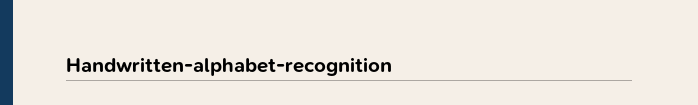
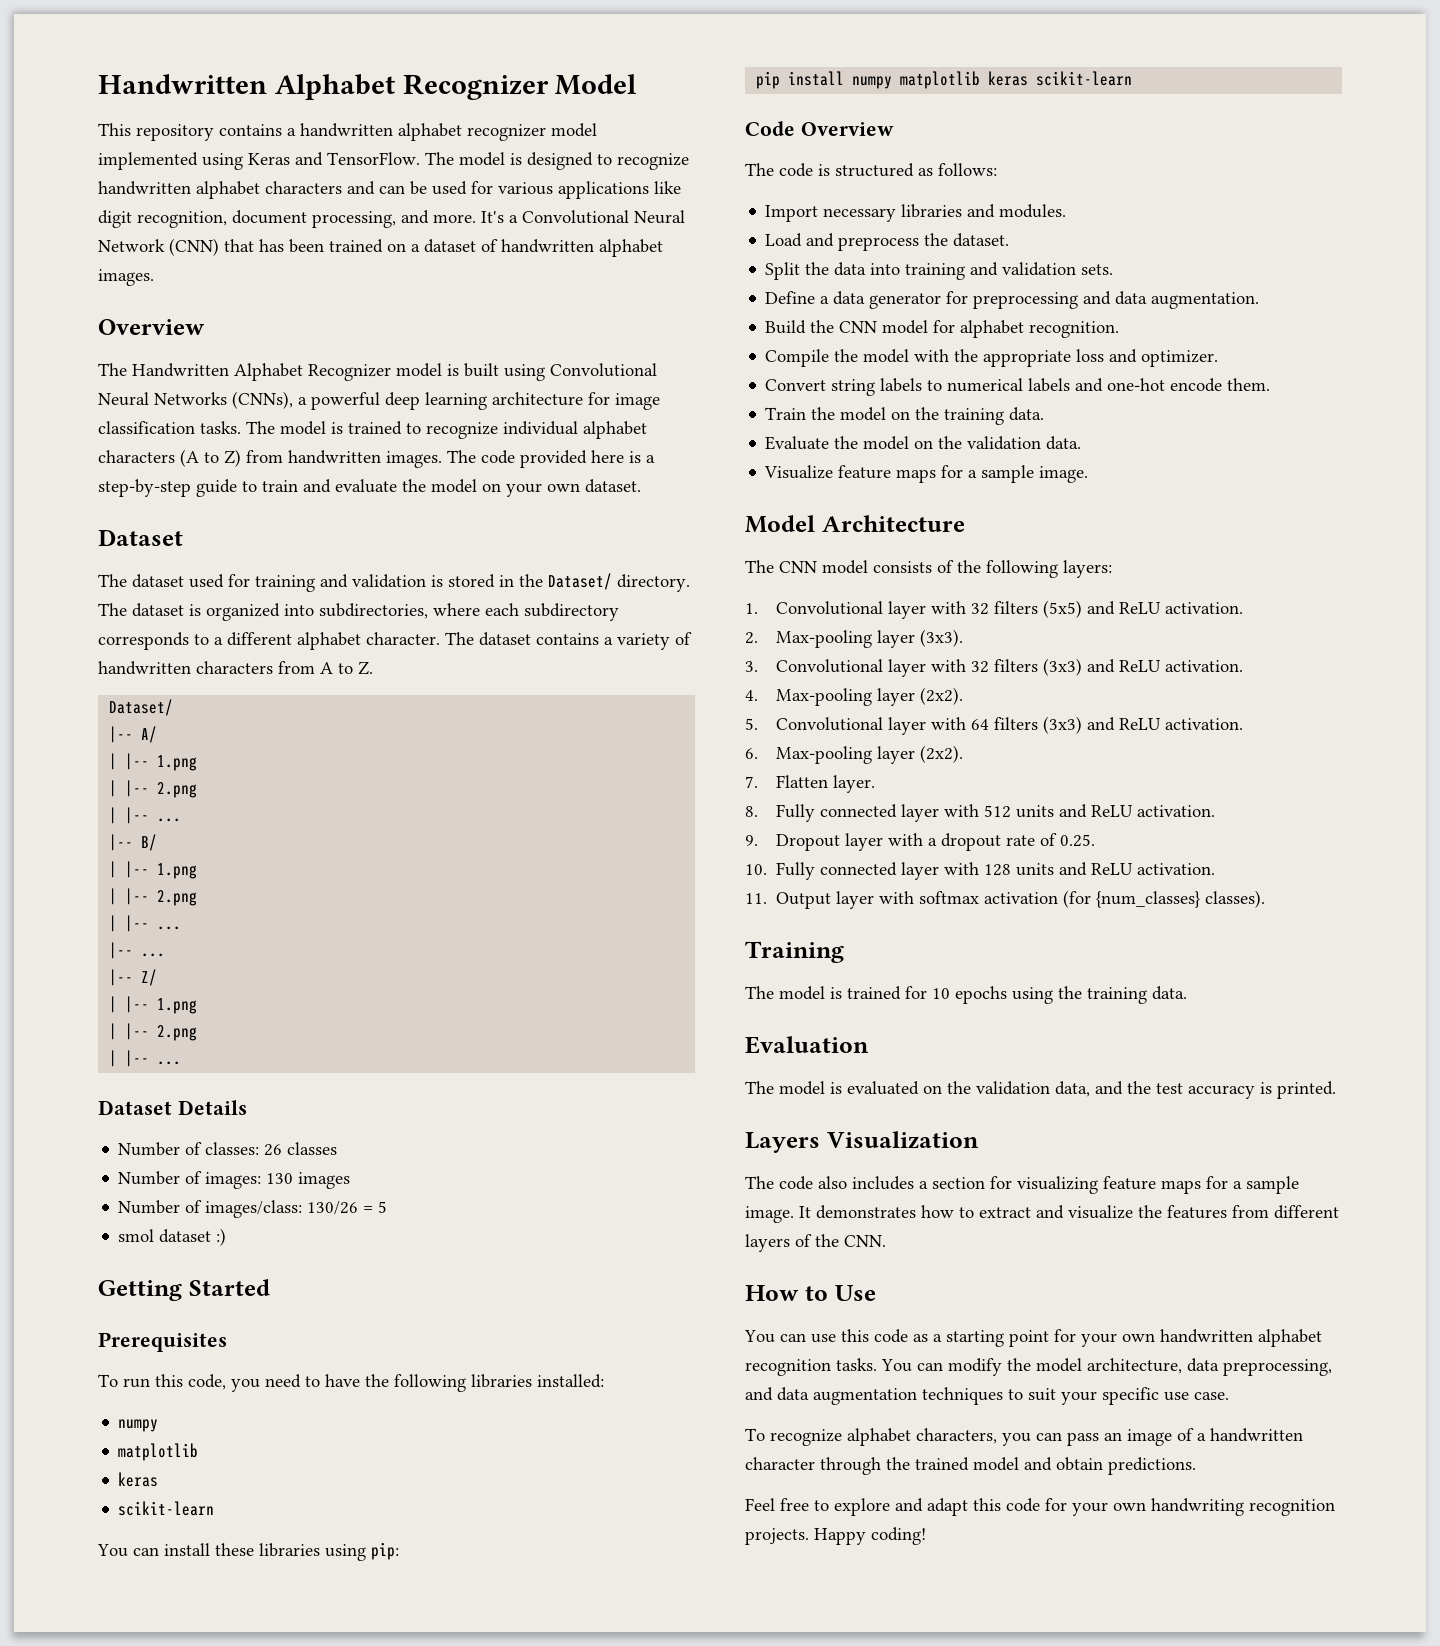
- Handwritten-alphabet-recognition
+ Handwritten Alphabet Recognizer Model
+ This repository contains a handwritten alphabet recognizer model implemented using Keras and TensorFlow. The model is designed to recognize handwritten alphabet characters and can be used for various applications like digit recognition, document processing, and more. It's a Convolutional Neural Network (CNN) that has been trained on a dataset of handwritten alphabet images.
+ Overview
+ The Handwritten Alphabet Recognizer model is built using Convolutional Neural Networks (CNNs), a powerful deep learning architecture for image classification tasks. The model is trained to recognize individual alphabet characters (A to Z) from handwritten images. The code provided here is a step-by-step guide to train and evaluate the model on your own dataset.
+ Dataset
+ The dataset used for training and validation is stored in the Dataset/ directory. The dataset is organized into subdirectories, where each subdirectory corresponds to a different alphabet character. The dataset contains a variety of handwritten characters from A to Z.
+ Dataset/
+ |-- A/
+ | |-- 1.png
+ | |-- 2.png
+ | |-- ...
+ |-- B/
+ | |-- 1.png
+ | |-- 2.png
+ | |-- ...
+ |-- ...
+ |-- Z/
+ | |-- 1.png
+ | |-- 2.png
+ | |-- ...
+ Dataset Details
+ Number of classes: 26 classes
+ Number of images: 130 images
+ Number of images/class: 130/26 = 5
+ smol dataset :)
+ Getting Started
+ Prerequisites
+ To run this code, you need to have the following libraries installed:
+ numpy
+ matplotlib
+ keras
+ scikit-learn
+ You can install these libraries using pip:
+ pip install numpy matplotlib keras scikit-learn
+ Code Overview
+ The code is structured as follows:
+ Import necessary libraries and modules.
+ Load and preprocess the dataset.
+ Split the data into training and validation sets.
+ Define a data generator for preprocessing and data augmentation.
+ Build the CNN model for alphabet recognition.
+ Compile the model with the appropriate loss and optimizer.
+ Convert string labels to numerical labels and one-hot encode them.
+ Train the model on the training data.
+ Evaluate the model on the validation data.
+ Visualize feature maps for a sample image.
+ Model Architecture
+ The CNN model consists of the following layers:
+ 1. Convolutional layer with 32 filters (5x5) and ReLU activation.
+ 2. Max-pooling layer (3x3).
+ 3. Convolutional layer with 32 filters (3x3) and ReLU activation.
+ 4. Max-pooling layer (2x2).
+ 5. Convolutional layer with 64 filters (3x3) and ReLU activation.
+ 6. Max-pooling layer (2x2).
+ 7. Flatten layer.
+ 8. Fully connected layer with 512 units and ReLU activation.
+ 9. Dropout layer with a dropout rate of 0.25.
+ 10. Fully connected layer with 128 units and ReLU activation.
+ 11. Output layer with softmax activation (for {num_classes} classes).
+ Training
+ The model is trained for 10 epochs using the training data.
+ Evaluation
+ The model is evaluated on the validation data, and the test accuracy is printed.
+ Layers Visualization
+ The code also includes a section for visualizing feature maps for a sample image. It demonstrates how to extract and visualize the features from different layers of the CNN.
+ How to Use
+ You can use this code as a starting point for your own handwritten alphabet recognition tasks. You can modify the model architecture, data preprocessing, and data augmentation techniques to suit your specific use case.
+ To recognize alphabet characters, you can pass an image of a handwritten character through the trained model and obtain predictions.
+ Feel free to explore and adapt this code for your own handwriting recognition projects. Happy coding!

